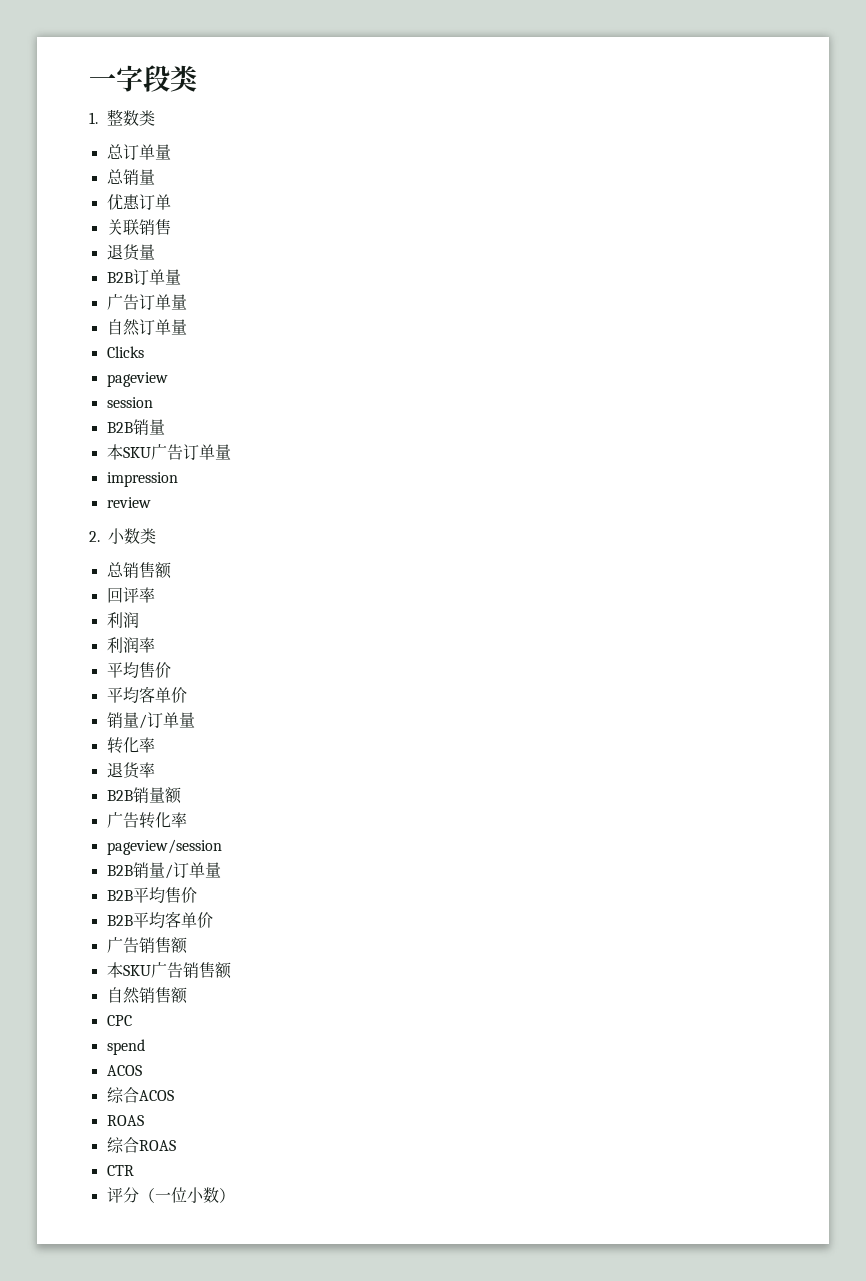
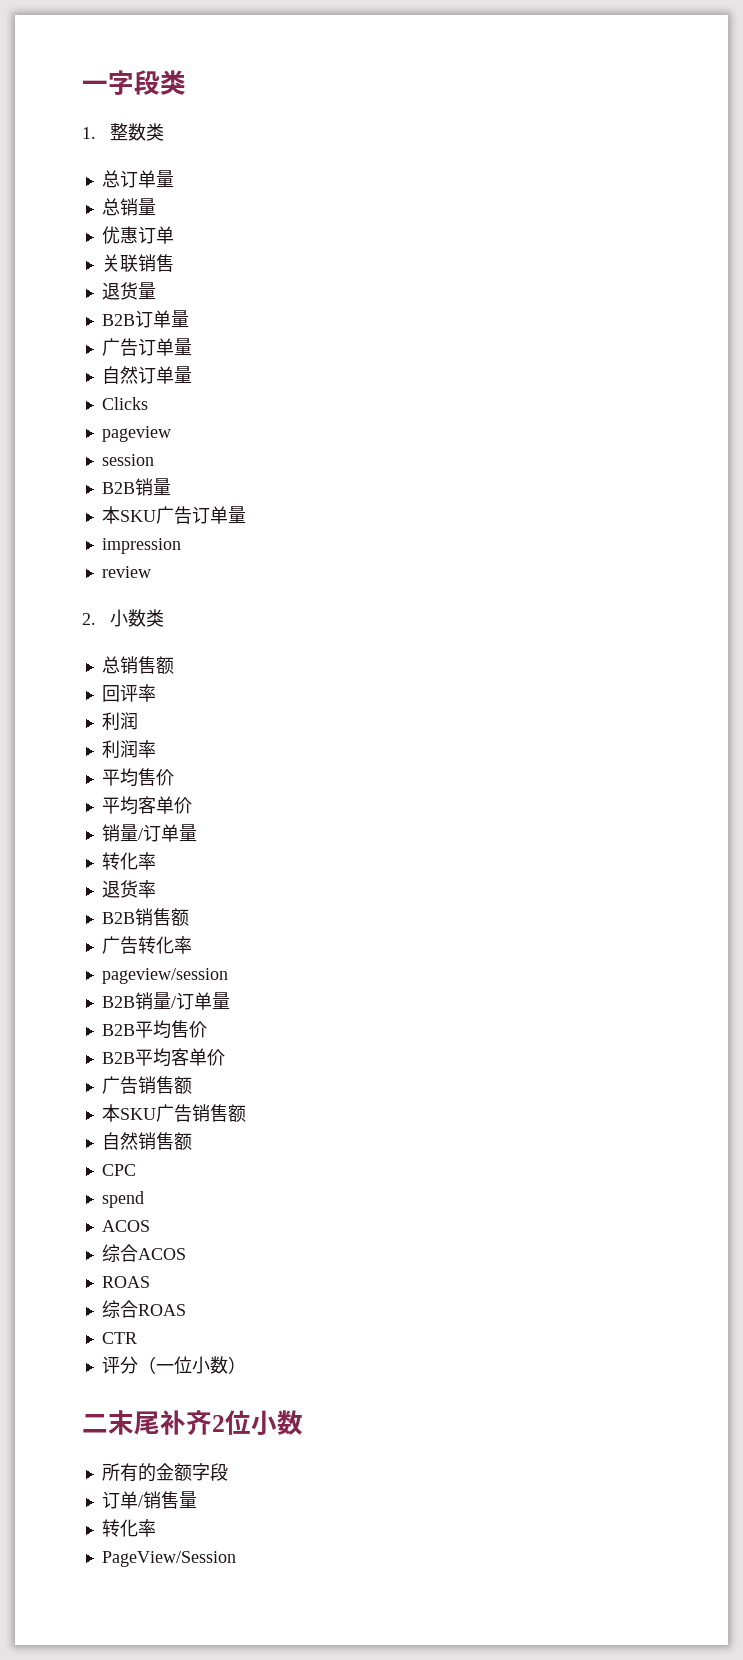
- B2B销量额
+ B2B销售额
+ 二末尾补齐2位小数
+ 所有的金额字段
+ 订单/销售量
+ 转化率
+ PageView/Session

